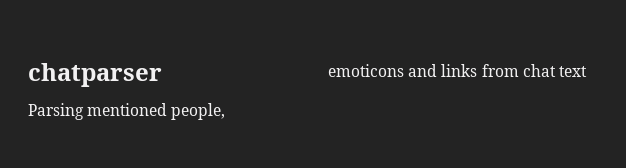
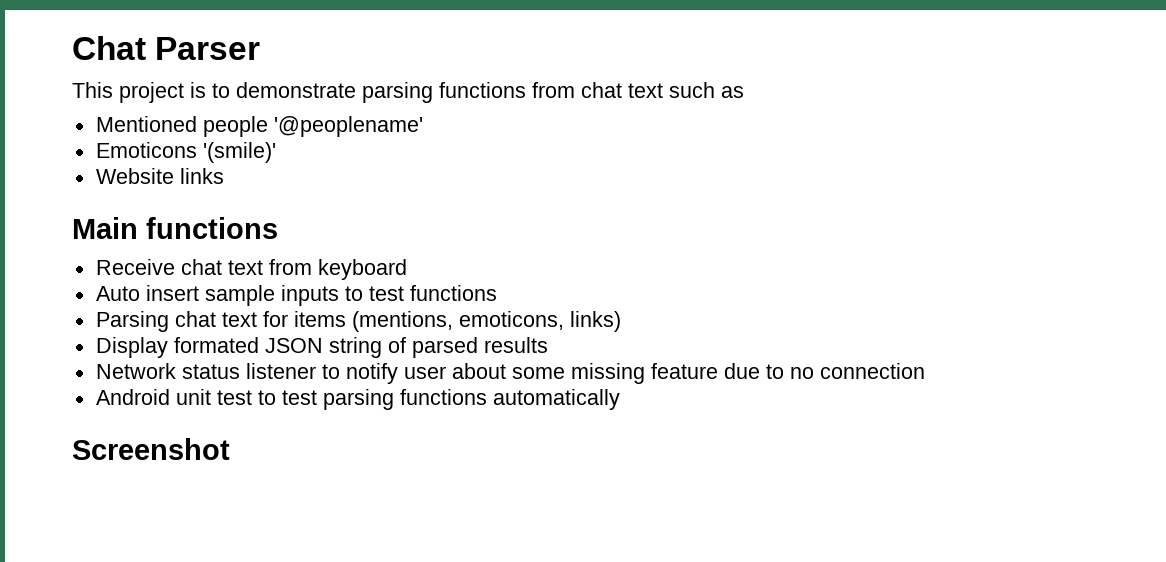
- chatparser
- Parsing mentioned people, emoticons and links from chat text
+ Chat Parser
+ This project is to demonstrate parsing functions from chat text such as
+ Mentioned people '@peoplename'
+ Emoticons '(smile)'
+ Website links
+ Main functions
+ Receive chat text from keyboard
+ Auto insert sample inputs to test functions
+ Parsing chat text for items (mentions, emoticons, links)
+ Display formated JSON string of parsed results
+ Network status listener to notify user about some missing feature due to no connection
+ Android unit test to test parsing functions automatically
+ Screenshot

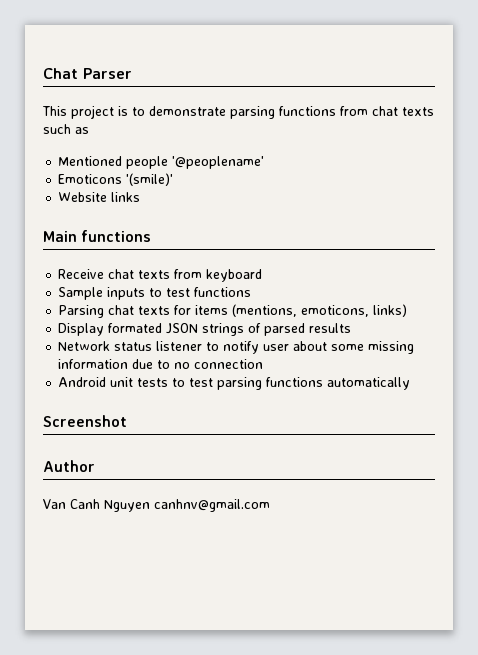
- This project is to demonstrate parsing functions from chat text such as
+ This project is to demonstrate parsing functions from chat texts such as
- Receive chat text from keyboard
+ Receive chat texts from keyboard
- Auto insert sample inputs to test functions
+ Sample inputs to test functions
- Parsing chat text for items (mentions, emoticons, links)
+ Parsing chat texts for items (mentions, emoticons, links)
- Display formated JSON string of parsed results
+ Display formated JSON strings of parsed results
- Network status listener to notify user about some missing feature due to no connection
+ Network status listener to notify user about some missing information due to no connection
- Android unit test to test parsing functions automatically
+ Android unit tests to test parsing functions automatically
+ Author
+ Van Canh Nguyen canhnv@gmail.com

